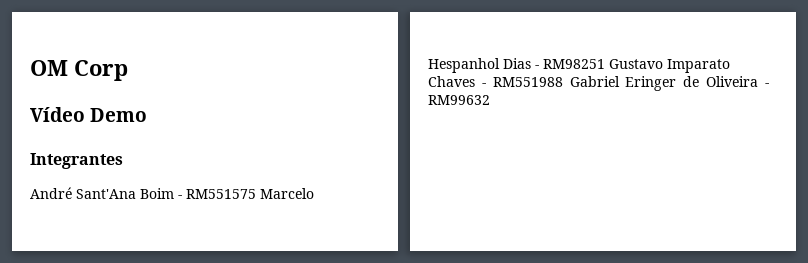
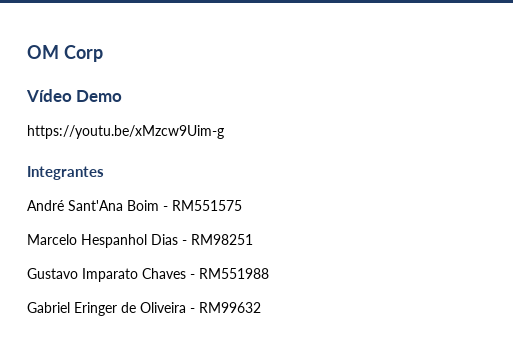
+ https://youtu.be/xMzcw9Uim-g
- André Sant'Ana Boim - RM551575 Marcelo Hespanhol Dias - RM98251 Gustavo Imparato Chaves - RM551988 Gabriel Eringer de Oliveira - RM99632
+ André Sant'Ana Boim - RM551575
+ Marcelo Hespanhol Dias - RM98251
+ Gustavo Imparato Chaves - RM551988
+ Gabriel Eringer de Oliveira - RM99632

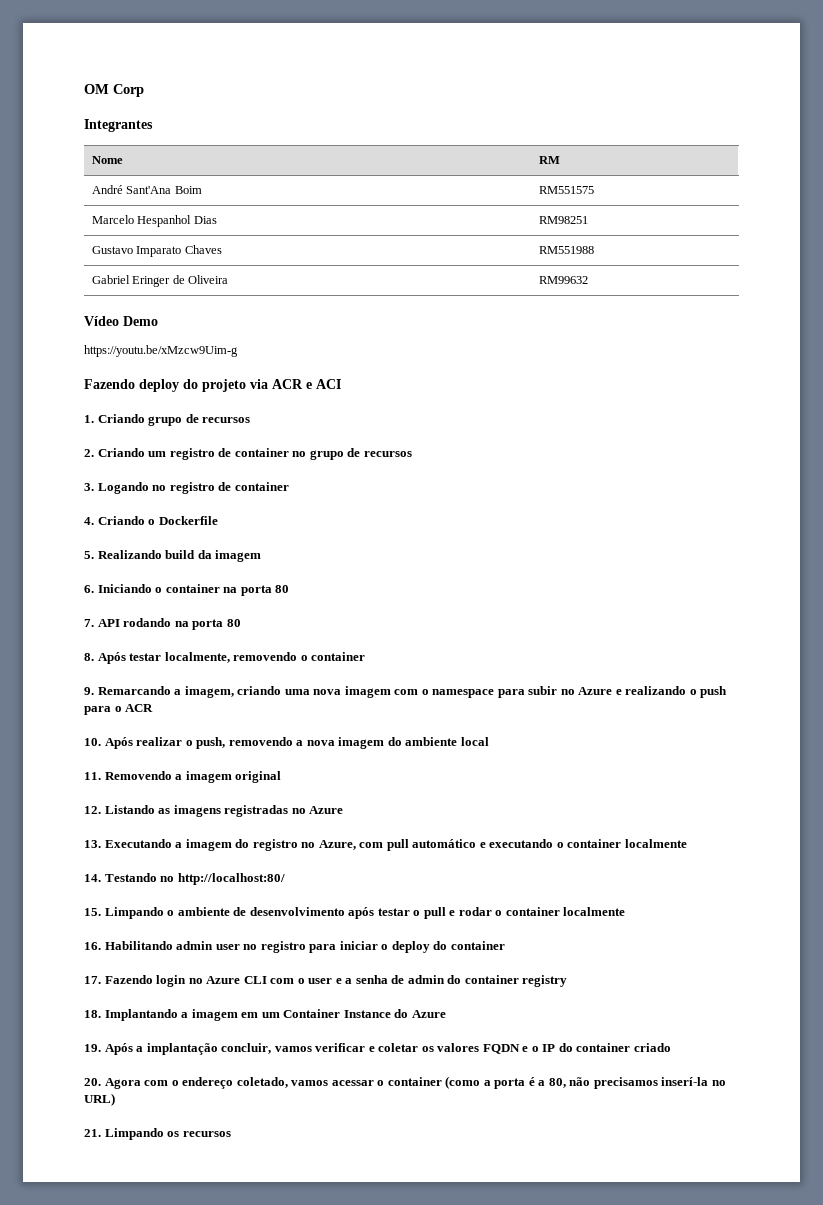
+ Integrantes
+ Nome | RM
+ André Sant'Ana Boim | RM551575
+ Marcelo Hespanhol Dias | RM98251
+ Gustavo Imparato Chaves | RM551988
+ Gabriel Eringer de Oliveira | RM99632
  Vídeo Demo
  https://youtu.be/xMzcw9Uim-g
- Integrantes
- André Sant'Ana Boim - RM551575
- Marcelo Hespanhol Dias - RM98251
- Gustavo Imparato Chaves - RM551988
- Gabriel Eringer de Oliveira - RM99632
+ Fazendo deploy do projeto via ACR e ACI
+ 1. Criando grupo de recursos
+ 2. Criando um registro de container no grupo de recursos
+ 3. Logando no registro de container
+ 4. Criando o Dockerfile
+ 5. Realizando build da imagem
+ 6. Iniciando o container na porta 80
+ 7. API rodando na porta 80
+ 8. Após testar localmente, removendo o container
+ 9. Remarcando a imagem, criando uma nova imagem com o namespace para subir no Azure e realizando o push para o ACR
+ 10. Após realizar o push, removendo a nova imagem do ambiente local
+ 11. Removendo a imagem original
+ 12. Listando as imagens registradas no Azure
+ 13. Executando a imagem do registro no Azure, com pull automático e executando o container localmente
+ 14. Testando no http://localhost:80/
+ 15. Limpando o ambiente de desenvolvimento após testar o pull e rodar o container localmente
+ 16. Habilitando admin user no registro para iniciar o deploy do container
+ 17. Fazendo login no Azure CLI com o user e a senha de admin do container registry
+ 18. Implantando a imagem em um Container Instance do Azure
+ 19. Após a implantação concluir, vamos verificar e coletar os valores FQDN e o IP do container criado
+ 20. Agora com o endereço coletado, vamos acessar o container (como a porta é a 80, não precisamos inserí-la no URL)
+ 21. Limpando os recursos

